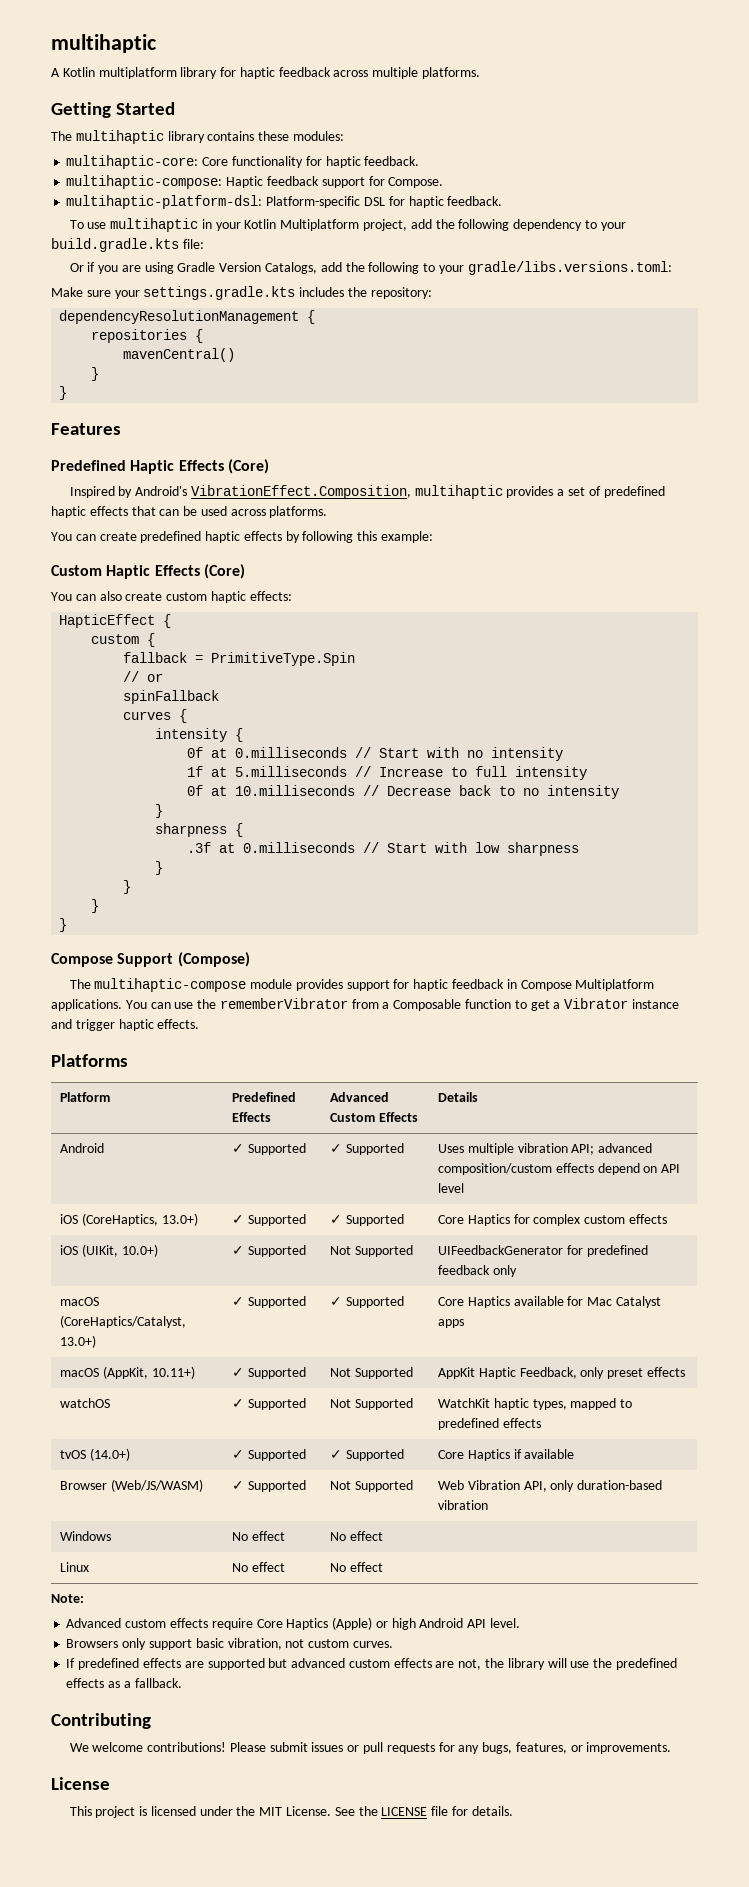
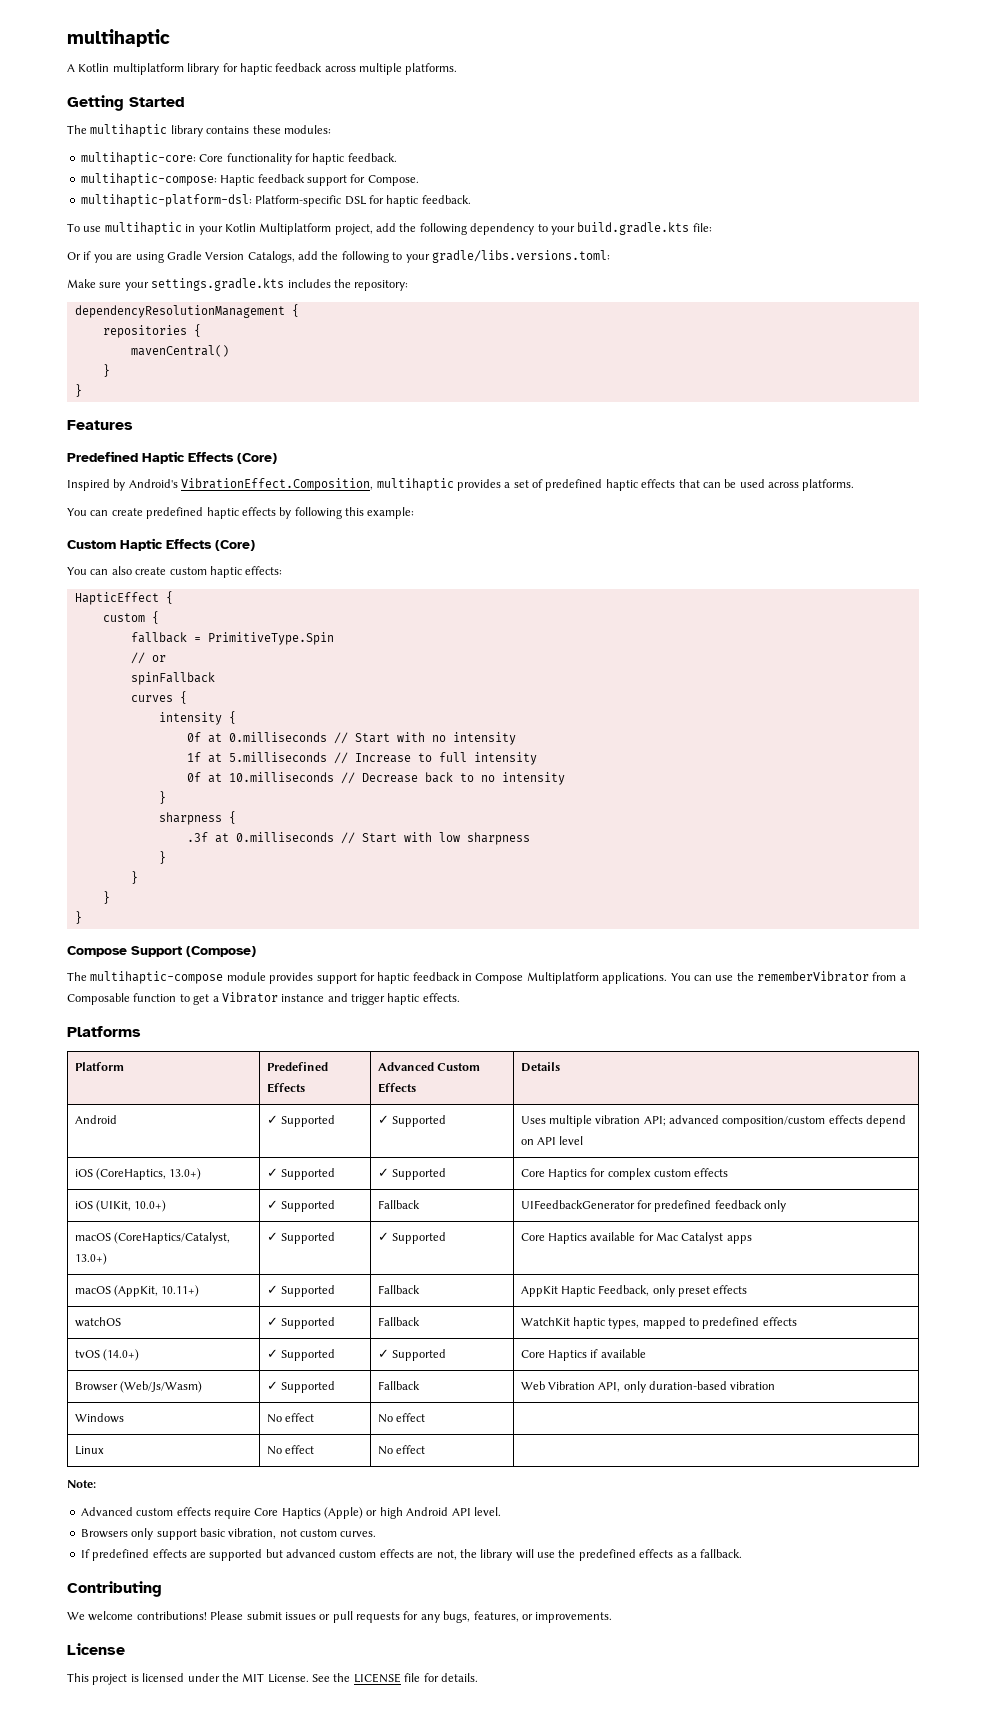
- iOS (UIKit, 10.0+) | ✓ Supported | Not Supported | UIFeedbackGenerator for predefined feedback only
+ iOS (UIKit, 10.0+) | ✓ Supported | Fallback | UIFeedbackGenerator for predefined feedback only
- macOS (AppKit, 10.11+) | ✓ Supported | Not Supported | AppKit Haptic Feedback, only preset effects
+ macOS (AppKit, 10.11+) | ✓ Supported | Fallback | AppKit Haptic Feedback, only preset effects
- watchOS | ✓ Supported | Not Supported | WatchKit haptic types, mapped to predefined effects
+ watchOS | ✓ Supported | Fallback | WatchKit haptic types, mapped to predefined effects
- Browser (Web/JS/WASM) | ✓ Supported | Not Supported | Web Vibration API, only duration-based vibration
+ Browser (Web/Js/Wasm) | ✓ Supported | Fallback | Web Vibration API, only duration-based vibration

